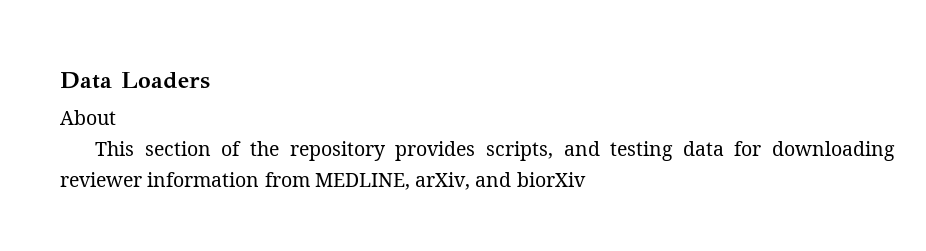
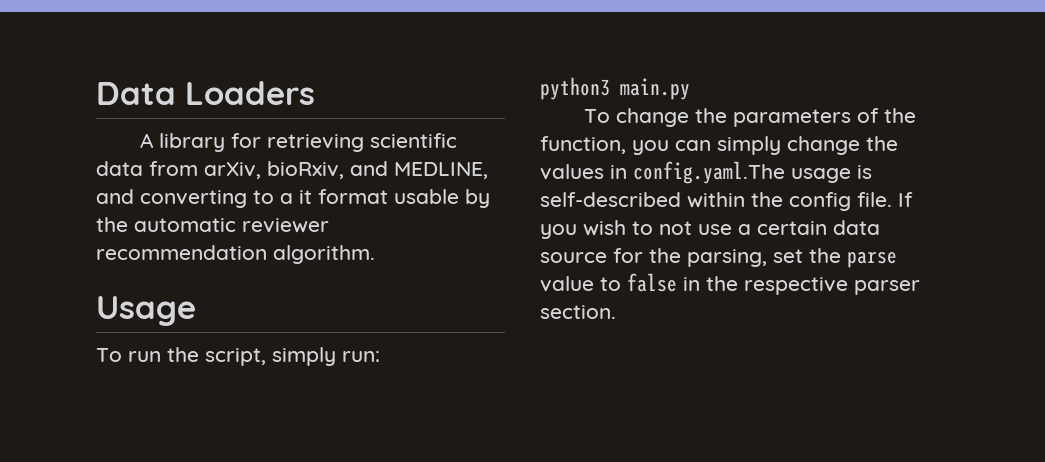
- About
- This section of the repository provides scripts, and testing data for downloading reviewer information from MEDLINE, arXiv, and biorXiv
+ A library for retrieving scientific data from arXiv, bioRxiv, and MEDLINE, and converting to a it format usable by the automatic reviewer recommendation algorithm.
+ Usage
+ To run the script, simply run:
+ python3 main.py
+ To change the parameters of the function, you can simply change the values in config.yaml.The usage is self-described within the config file. If you wish to not use a certain data source for the parsing, set the parse value to false in the respective parser section.

